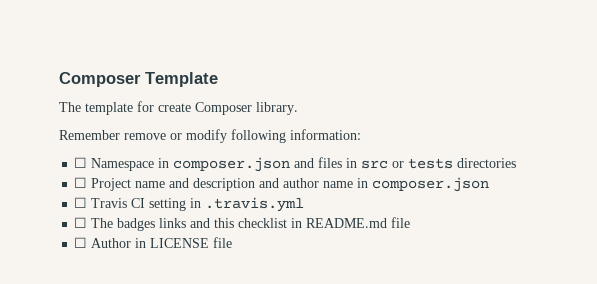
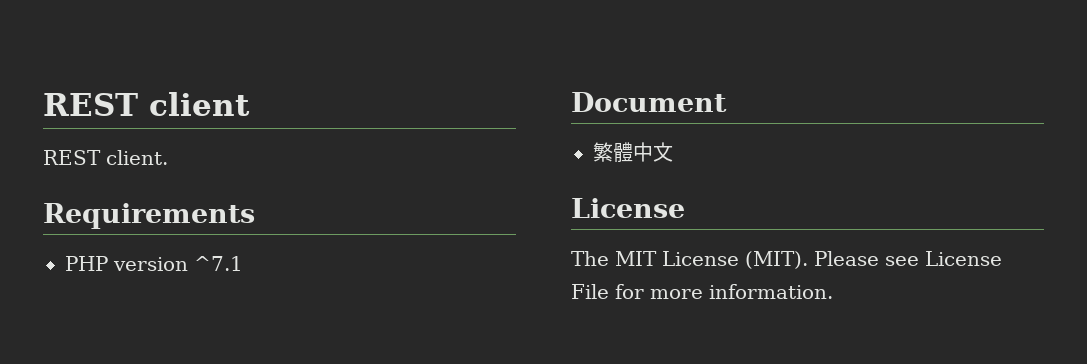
- Composer Template
- The template for create Composer library.
- Remember remove or modify following information:
- ☐ Namespace in composer.json and files in src or tests directories
- ☐ Project name and description and author name in composer.json
- ☐ Travis CI setting in .travis.yml
- ☐ The badges links and this checklist in README.md file
- ☐ Author in LICENSE file
+ REST client
+ REST client.
+ Requirements
+ PHP version ^7.1
+ Document
+ 繁體中文
+ License
+ The MIT License (MIT). Please see License File for more information.

